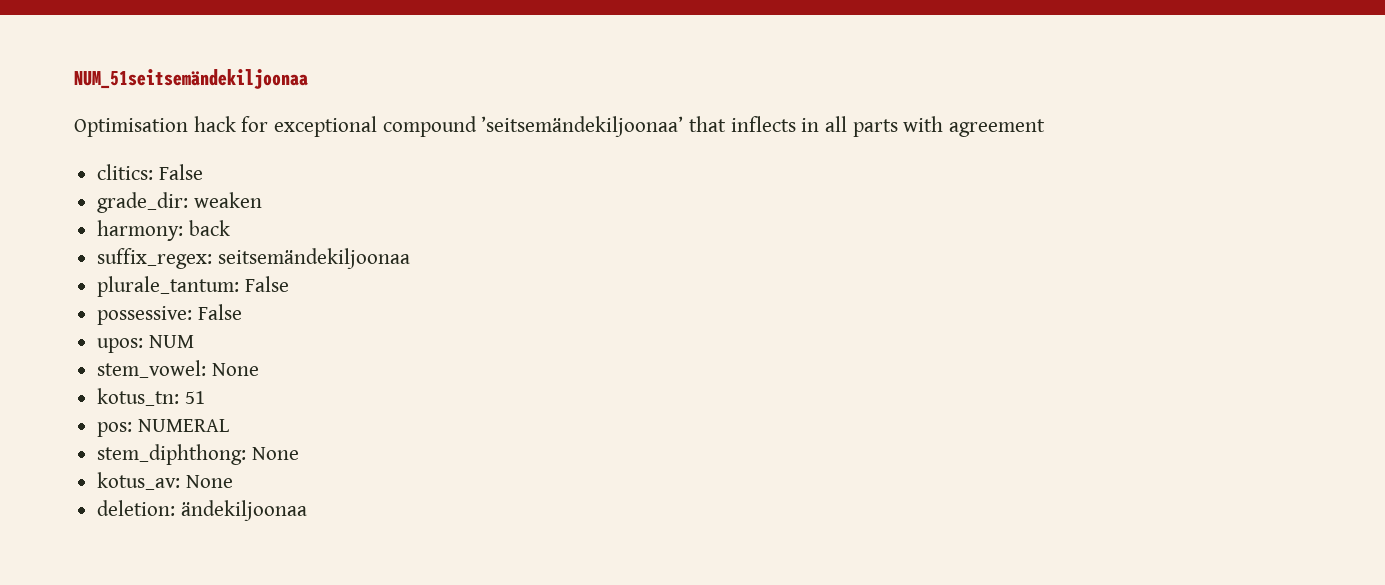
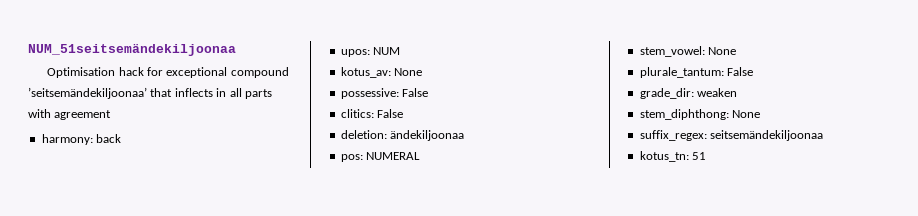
+ harmony: back
+ upos: NUM
+ kotus_av: None
+ possessive: False
  clitics: False
+ deletion: ändekiljoonaa
+ pos: NUMERAL
+ stem_vowel: None
+ plurale_tantum: False
- harmony: back
+ stem_diphthong: None
- plurale_tantum: False
- possessive: False
- upos: NUM
- stem_vowel: None
  kotus_tn: 51
- pos: NUMERAL
- stem_diphthong: None
- kotus_av: None
- deletion: ändekiljoonaa

